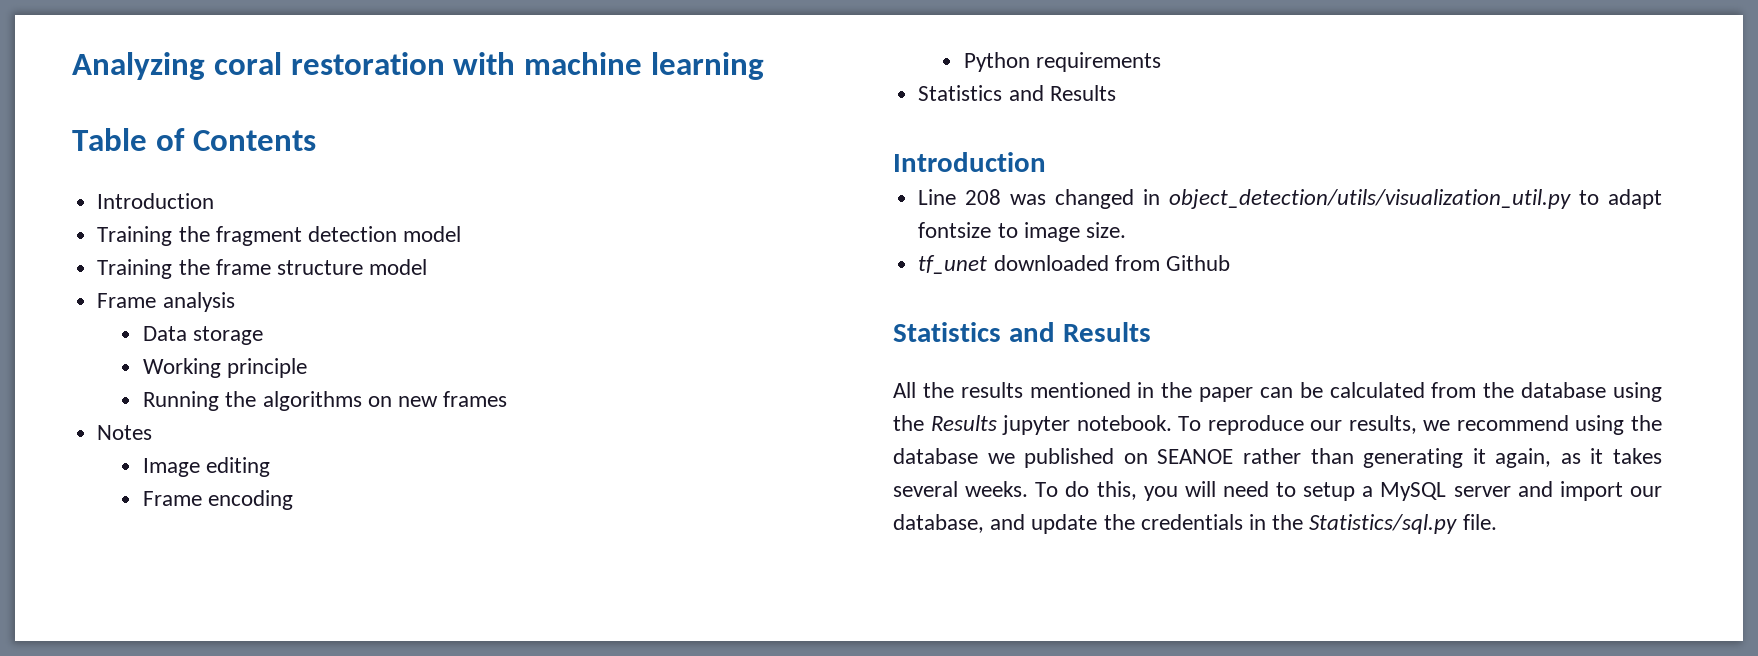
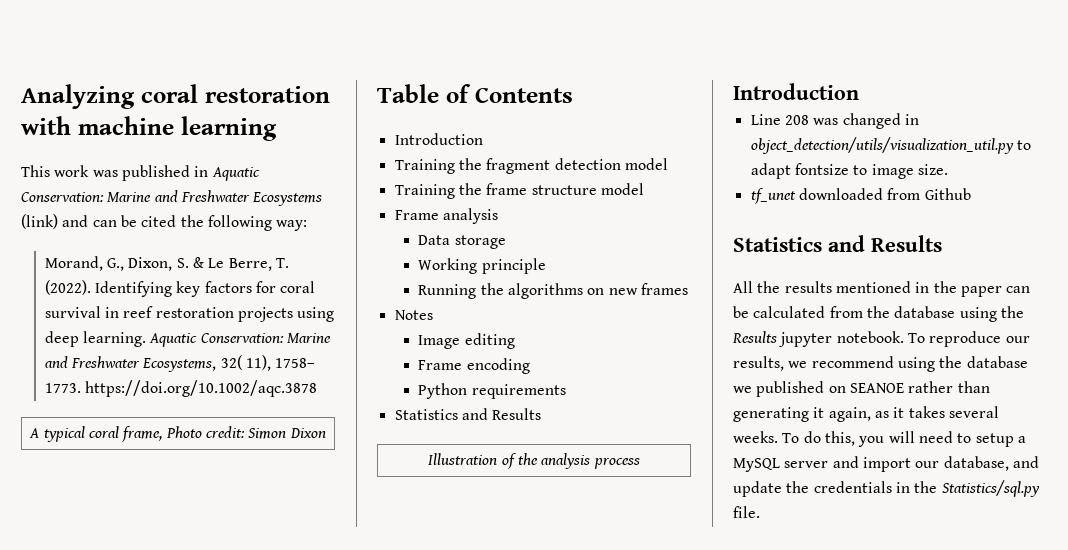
+ This work was published in Aquatic Conservation: Marine and Freshwater Ecosystems (link) and can be cited the following way:
+ Morand, G., Dixon, S. & Le Berre, T. (2022). Identifying key factors for coral survival in reef restoration projects using deep learning. Aquatic Conservation: Marine and Freshwater Ecosystems, 32( 11), 1758– 1773. https://doi.org/10.1002/aqc.3878
+ A typical coral frame, Photo credit: Simon Dixon
+ Illustration of the analysis process

